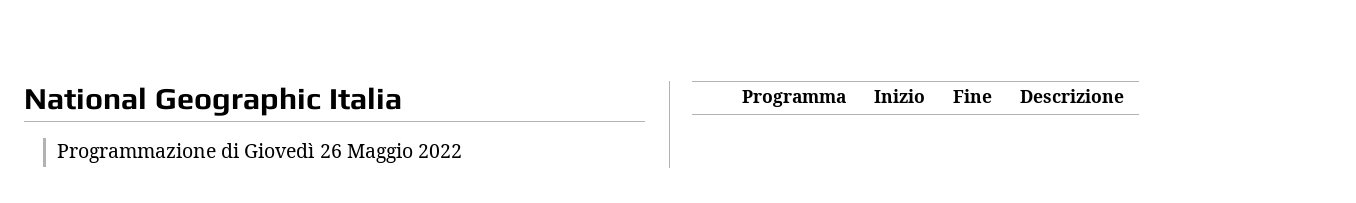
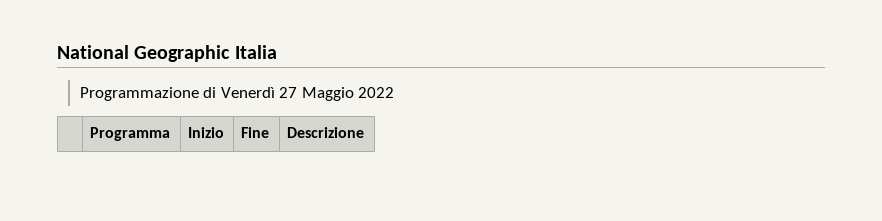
- Programmazione di Giovedì 26 Maggio 2022
+ Programmazione di Venerdì 27 Maggio 2022

